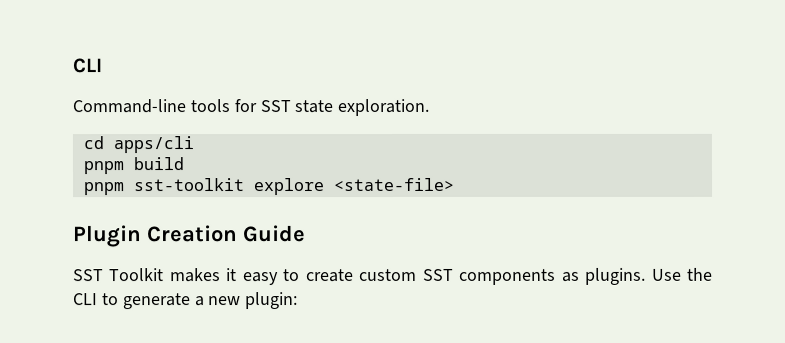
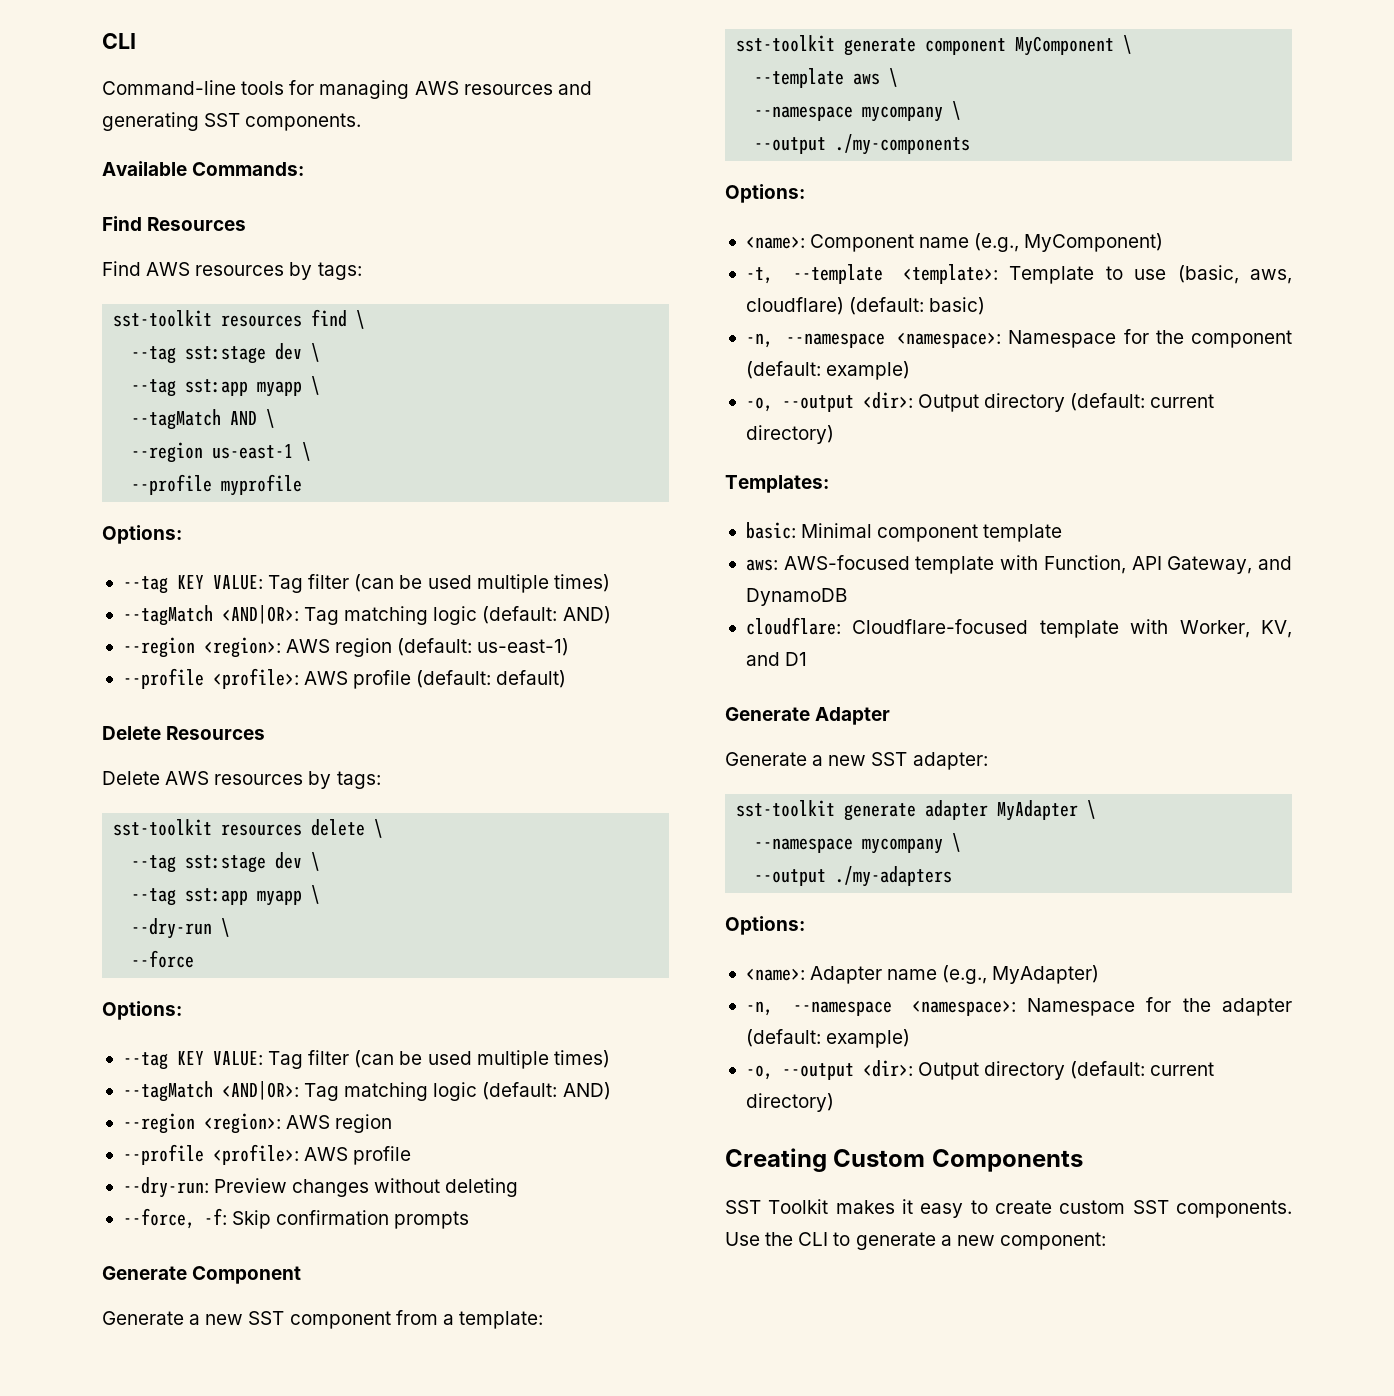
- Command-line tools for SST state exploration.
- cd apps/cli
- pnpm build
- pnpm sst-toolkit explore <state-file>
- Plugin Creation Guide
+ Command-line tools for managing AWS resources and generating SST components.
+ Available Commands:
+ Find Resources
+ Find AWS resources by tags:
+ sst-toolkit resources find \
+ --tag sst:stage dev \
+ --tag sst:app myapp \
+ --tagMatch AND \
+ --region us-east-1 \
+ --profile myprofile
+ Options:
+ --tag KEY VALUE: Tag filter (can be used multiple times)
+ --tagMatch <AND|OR>: Tag matching logic (default: AND)
+ --region <region>: AWS region (default: us-east-1)
+ --profile <profile>: AWS profile (default: default)
+ Delete Resources
+ Delete AWS resources by tags:
+ sst-toolkit resources delete \
+ --tag sst:stage dev \
+ --tag sst:app myapp \
+ --dry-run \
+ --force
+ Options:
+ --tag KEY VALUE: Tag filter (can be used multiple times)
+ --tagMatch <AND|OR>: Tag matching logic (default: AND)
+ --region <region>: AWS region
+ --profile <profile>: AWS profile
+ --dry-run: Preview changes without deleting
+ --force, -f: Skip confirmation prompts
+ Generate Component
+ Generate a new SST component from a template:
+ sst-toolkit generate component MyComponent \
+ --template aws \
+ --namespace mycompany \
+ --output ./my-components
+ Options:
+ <name>: Component name (e.g., MyComponent)
+ -t, --template <template>: Template to use (basic, aws, cloudflare) (default: basic)
+ -n, --namespace <namespace>: Namespace for the component (default: example)
+ -o, --output <dir>: Output directory (default: current directory)
+ Templates:
+ basic: Minimal component template
+ aws: AWS-focused template with Function, API Gateway, and DynamoDB
+ cloudflare: Cloudflare-focused template with Worker, KV, and D1
+ Generate Adapter
+ Generate a new SST adapter:
+ sst-toolkit generate adapter MyAdapter \
+ --namespace mycompany \
+ --output ./my-adapters
+ Options:
+ <name>: Adapter name (e.g., MyAdapter)
+ -n, --namespace <namespace>: Namespace for the adapter (default: example)
+ -o, --output <dir>: Output directory (default: current directory)
+ Creating Custom Components
- SST Toolkit makes it easy to create custom SST components as plugins.
+ SST Toolkit makes it easy to create custom SST components.
- Use the CLI to generate a new plugin:
+ Use the CLI to generate a new component:

